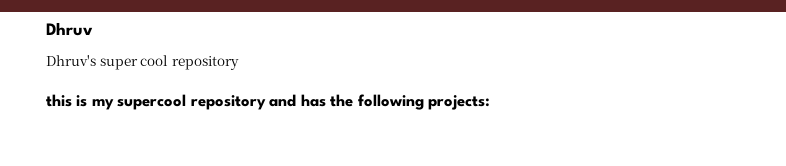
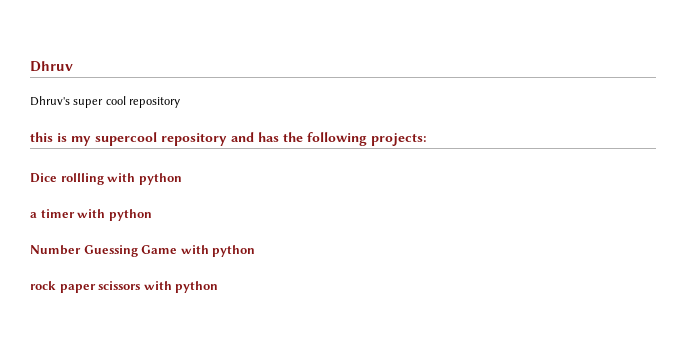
+ Dice rollling with python
+ a timer with python
+ Number Guessing Game with python
+ rock paper scissors with python

